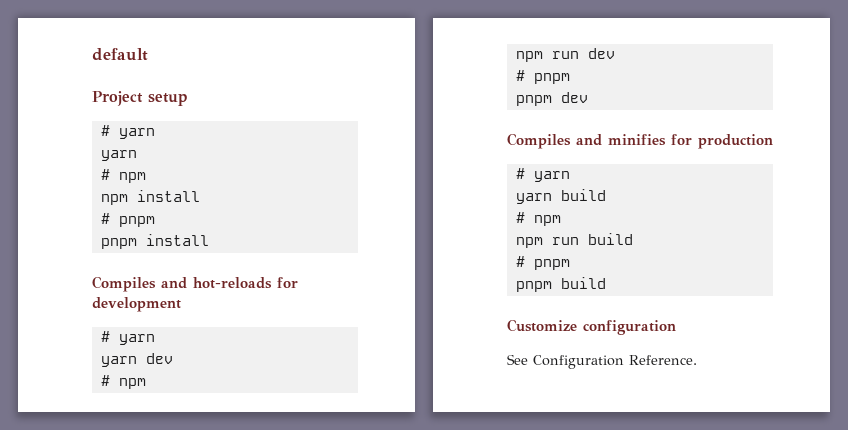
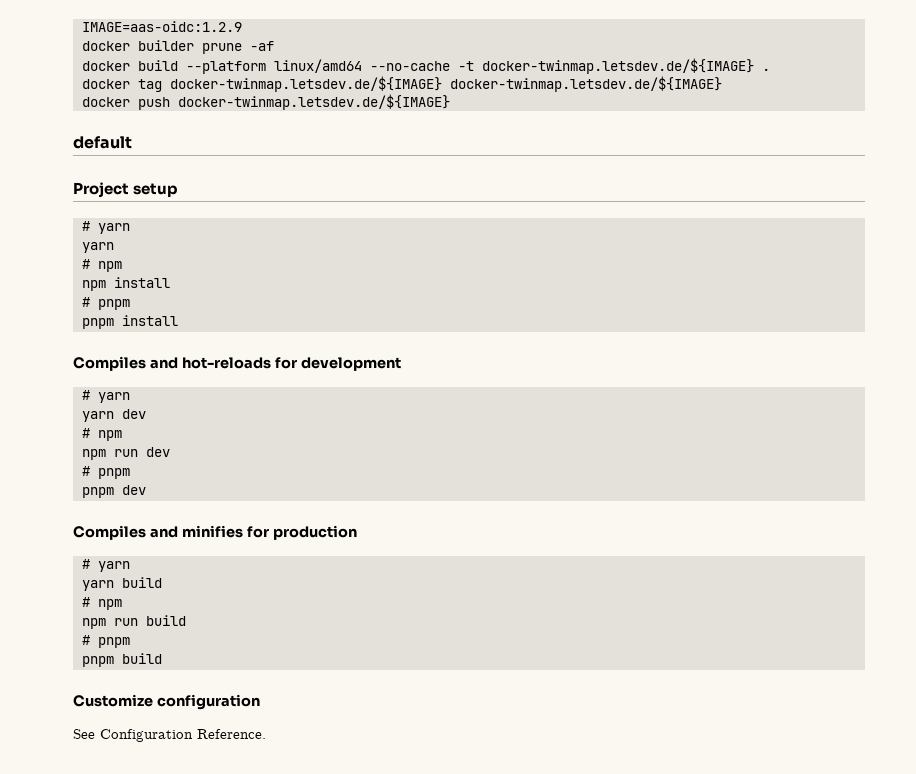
+ IMAGE=aas-oidc:1.2.9
+ docker builder prune -af
+ docker build --platform linux/amd64 --no-cache -t docker-twinmap.letsdev.de/${IMAGE} .
+ docker tag docker-twinmap.letsdev.de/${IMAGE} docker-twinmap.letsdev.de/${IMAGE}
+ docker push docker-twinmap.letsdev.de/${IMAGE}

